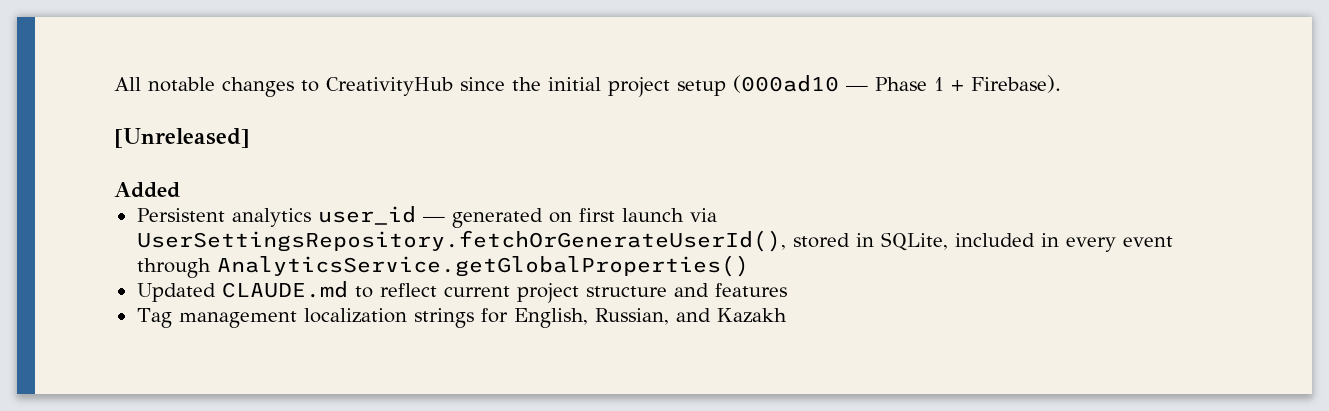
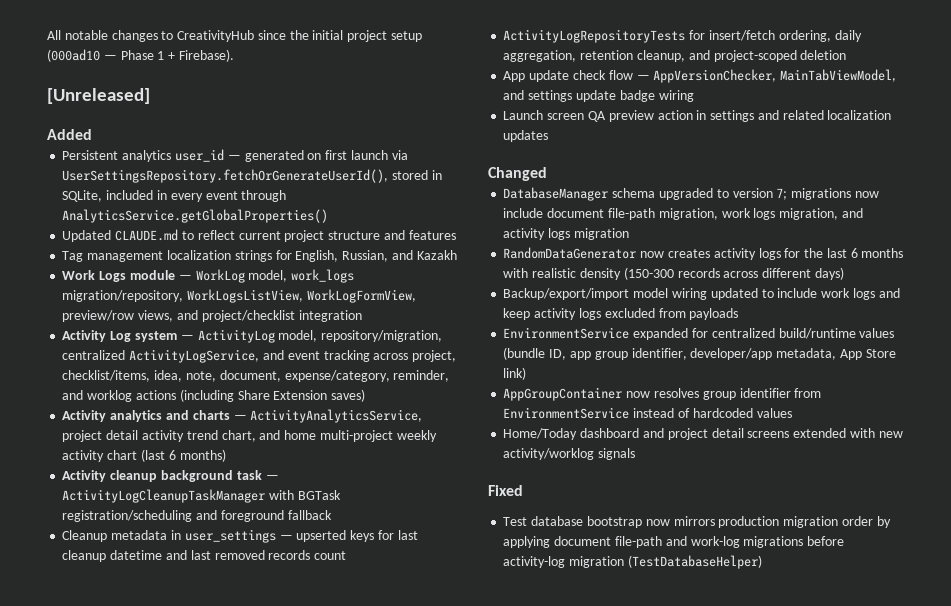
+ Work Logs module — WorkLog model, work_logs migration/repository, WorkLogsListView, WorkLogFormView, preview/row views, and project/checklist integration
+ Activity Log system — ActivityLog model, repository/migration, centralized ActivityLogService, and event tracking across project, checklist/items, idea, note, document, expense/category, reminder, and worklog actions (including Share Extension saves)
+ Activity analytics and charts — ActivityAnalyticsService, project detail activity trend chart, and home multi-project weekly activity chart (last 6 months)
+ Activity cleanup background task — ActivityLogCleanupTaskManager with BGTask registration/scheduling and foreground fallback
+ Cleanup metadata in user_settings — upserted keys for last cleanup datetime and last removed records count
+ ActivityLogRepositoryTests for insert/fetch ordering, daily aggregation, retention cleanup, and project-scoped deletion
+ App update check flow — AppVersionChecker, MainTabViewModel, and settings update badge wiring
+ Launch screen QA preview action in settings and related localization updates
+ Changed
+ DatabaseManager schema upgraded to version 7; migrations now include document file-path migration, work logs migration, and activity logs migration
+ RandomDataGenerator now creates activity logs for the last 6 months with realistic density (150-300 records across different days)
+ Backup/export/import model wiring updated to include work logs and keep activity logs excluded from payloads
+ EnvironmentService expanded for centralized build/runtime values (bundle ID, app group identifier, developer/app metadata, App Store link)
+ AppGroupContainer now resolves group identifier from EnvironmentService instead of hardcoded values
+ Home/Today dashboard and project detail screens extended with new activity/worklog signals
+ Fixed
+ Test database bootstrap now mirrors production migration order by applying document file-path and work-log migrations before activity-log migration (TestDatabaseHelper)

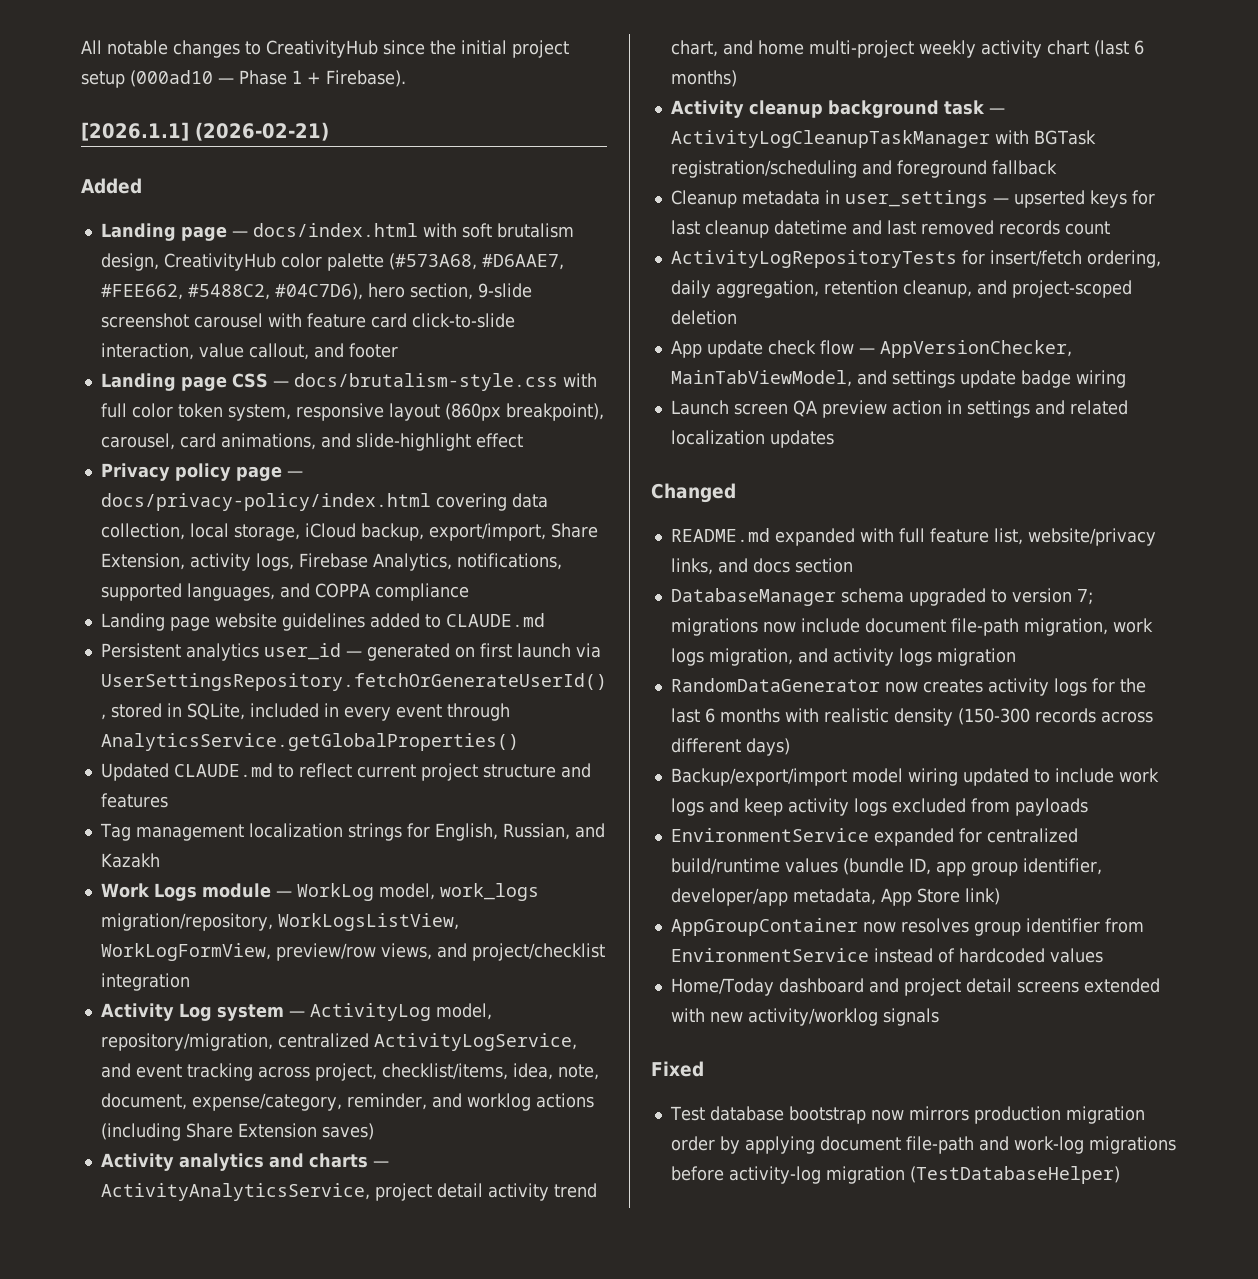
- [Unreleased]
+ [2026.1.1] (2026-02-21)
+ Landing page — docs/index.html with soft brutalism design, CreativityHub color palette (#573A68, #D6AAE7, #FEE662, #5488C2, #04C7D6), hero section, 9-slide screenshot carousel with feature card click-to-slide interaction, value callout, and footer
+ Landing page CSS — docs/brutalism-style.css with full color token system, responsive layout (860px breakpoint), carousel, card animations, and slide-highlight effect
+ Privacy policy page — docs/privacy-policy/index.html covering data collection, local storage, iCloud backup, export/import, Share Extension, activity logs, Firebase Analytics, notifications, supported languages, and COPPA compliance
+ Landing page website guidelines added to CLAUDE.md
+ README.md expanded with full feature list, website/privacy links, and docs section

